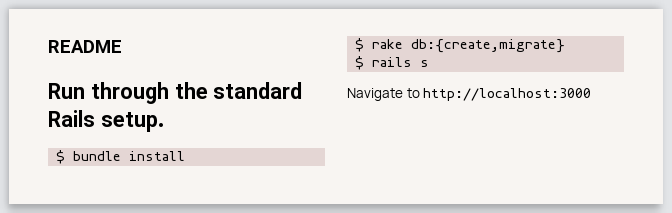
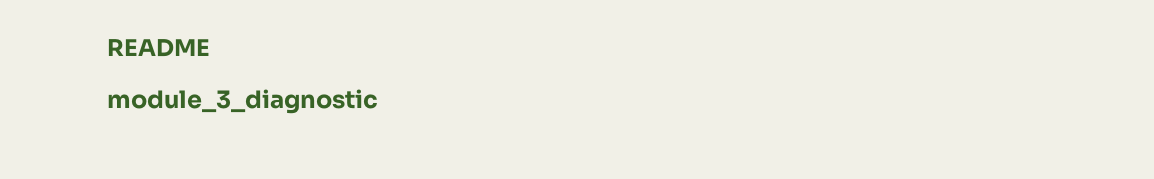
- Run through the standard Rails setup.
- $ bundle install
- $ rake db:{create,migrate}
- $ rails s
- Navigate to http://localhost:3000
+ module_3_diagnostic

